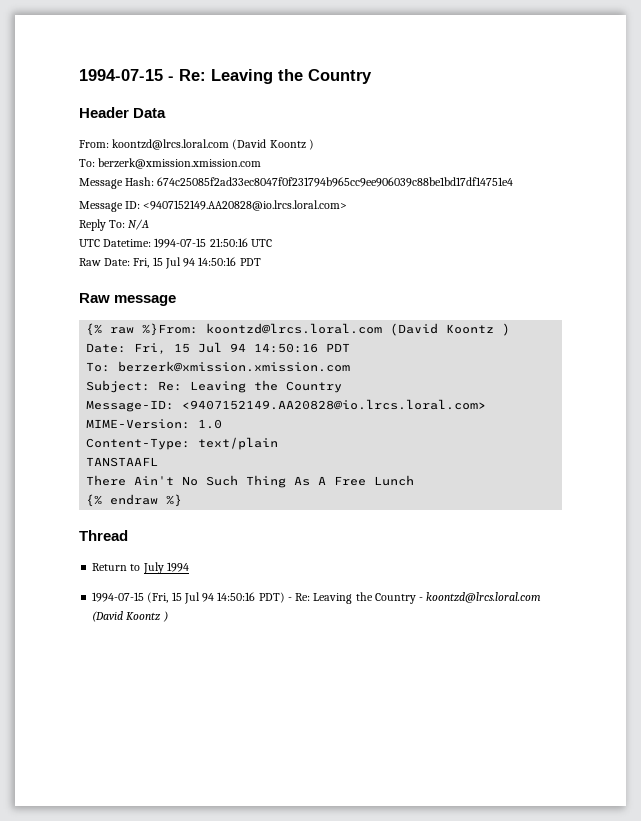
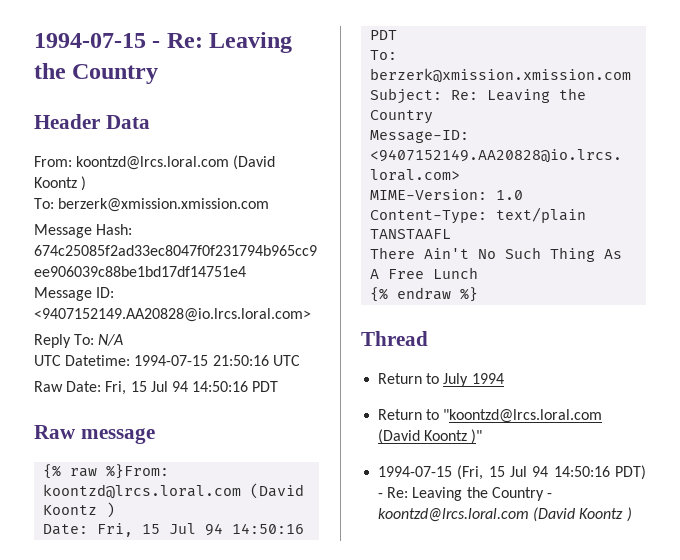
+ Return to "koontzd@lrcs.loral.com (David Koontz )"

